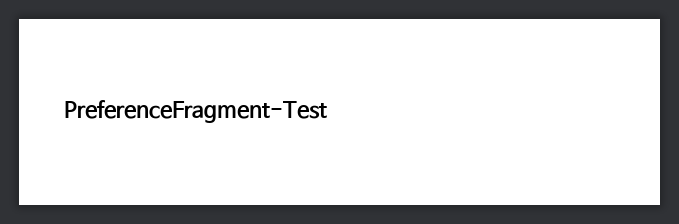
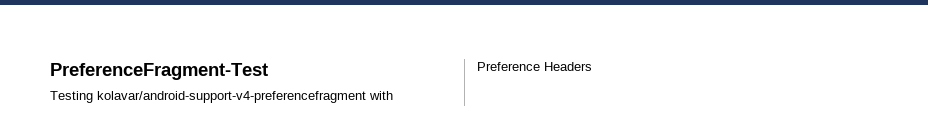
+ Testing kolavar/android-support-v4-preferencefragment with Preference Headers

